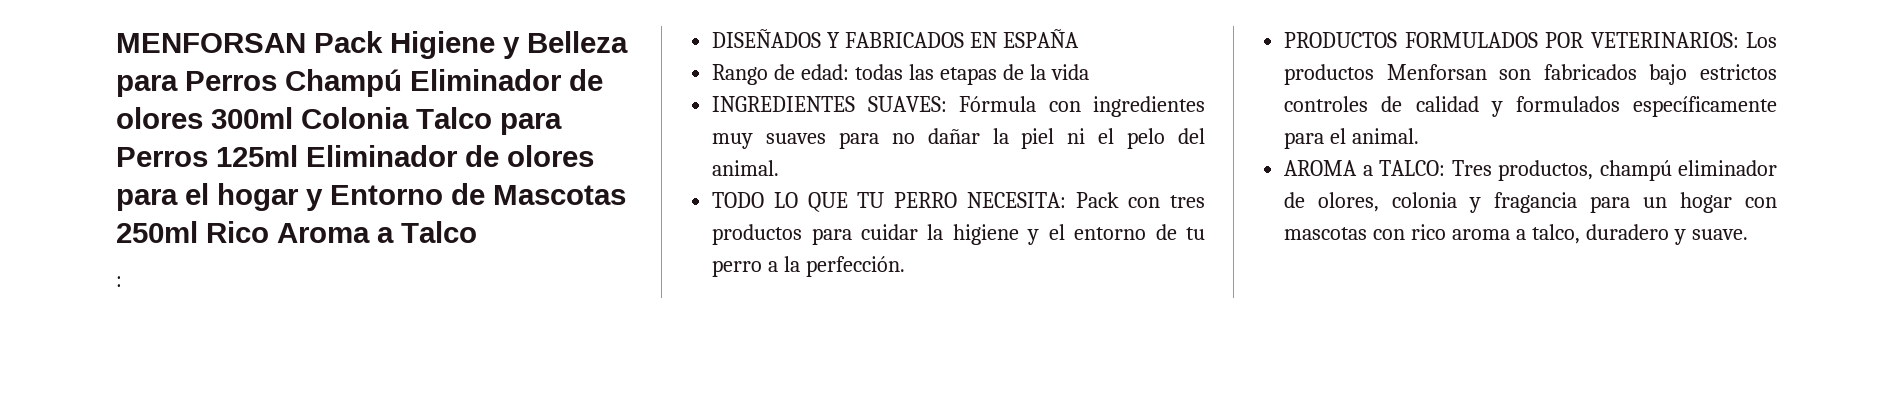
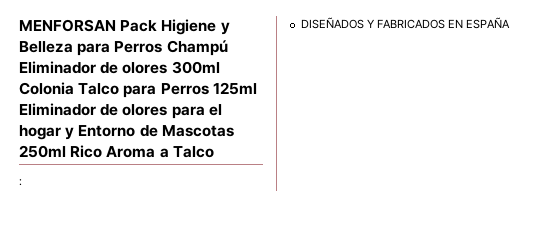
- Rango de edad: todas las etapas de la vida
- INGREDIENTES SUAVES: Fórmula con ingredientes muy suaves para no dañar la piel ni el pelo del animal.
- TODO LO QUE TU PERRO NECESITA: Pack con tres productos para cuidar la higiene y el entorno de tu perro a la perfección.
- PRODUCTOS FORMULADOS POR VETERINARIOS: Los productos Menforsan son fabricados bajo estrictos controles de calidad y formulados específicamente para el animal.
- AROMA a TALCO: Tres productos, champú eliminador de olores, colonia y fragancia para un hogar con mascotas con rico aroma a talco, duradero y suave.

